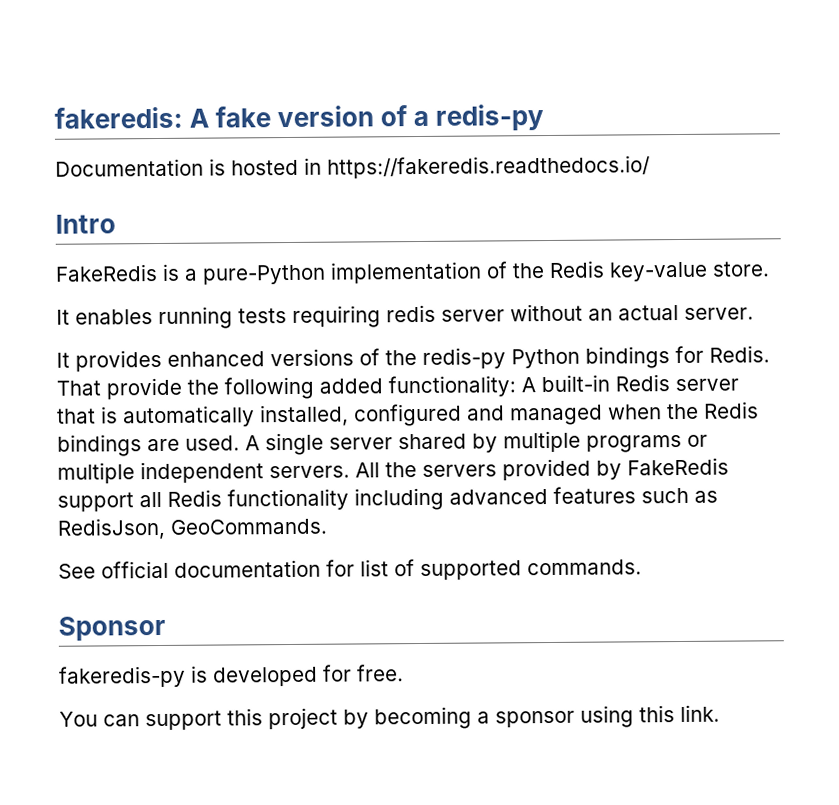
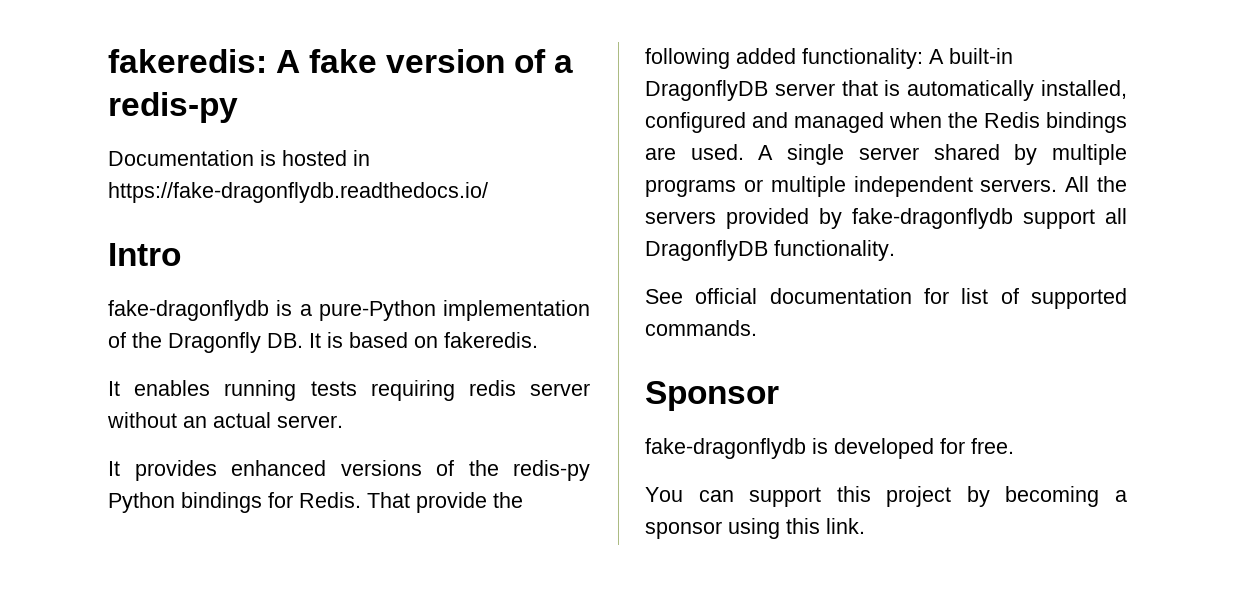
- Documentation is hosted in https://fakeredis.readthedocs.io/
+ Documentation is hosted in https://fake-dragonflydb.readthedocs.io/
- FakeRedis is a pure-Python implementation of the Redis key-value store.
+ fake-dragonflydb is a pure-Python implementation of the Dragonfly DB. It is based on fakeredis.
- That provide the following added functionality: A built-in Redis server that is automatically installed, configured and managed when the Redis bindings are used.
+ That provide the following added functionality: A built-in DragonflyDB server that is automatically installed, configured and managed when the Redis bindings are used.
- All the servers provided by FakeRedis support all Redis functionality including advanced features such as RedisJson, GeoCommands.
+ All the servers provided by fake-dragonflydb support all DragonflyDB functionality.
- fakeredis-py is developed for free.
+ fake-dragonflydb is developed for free.

